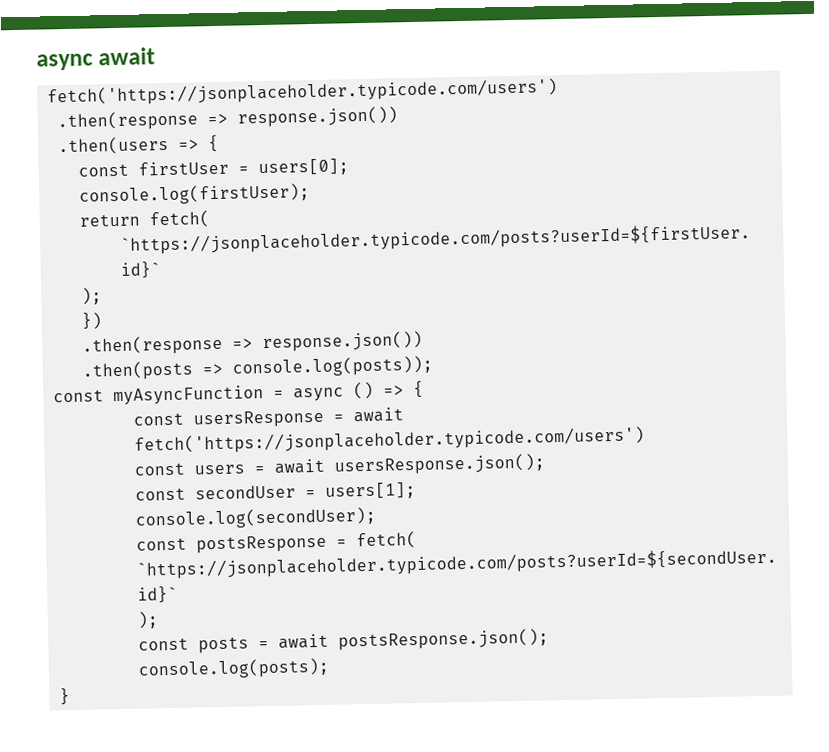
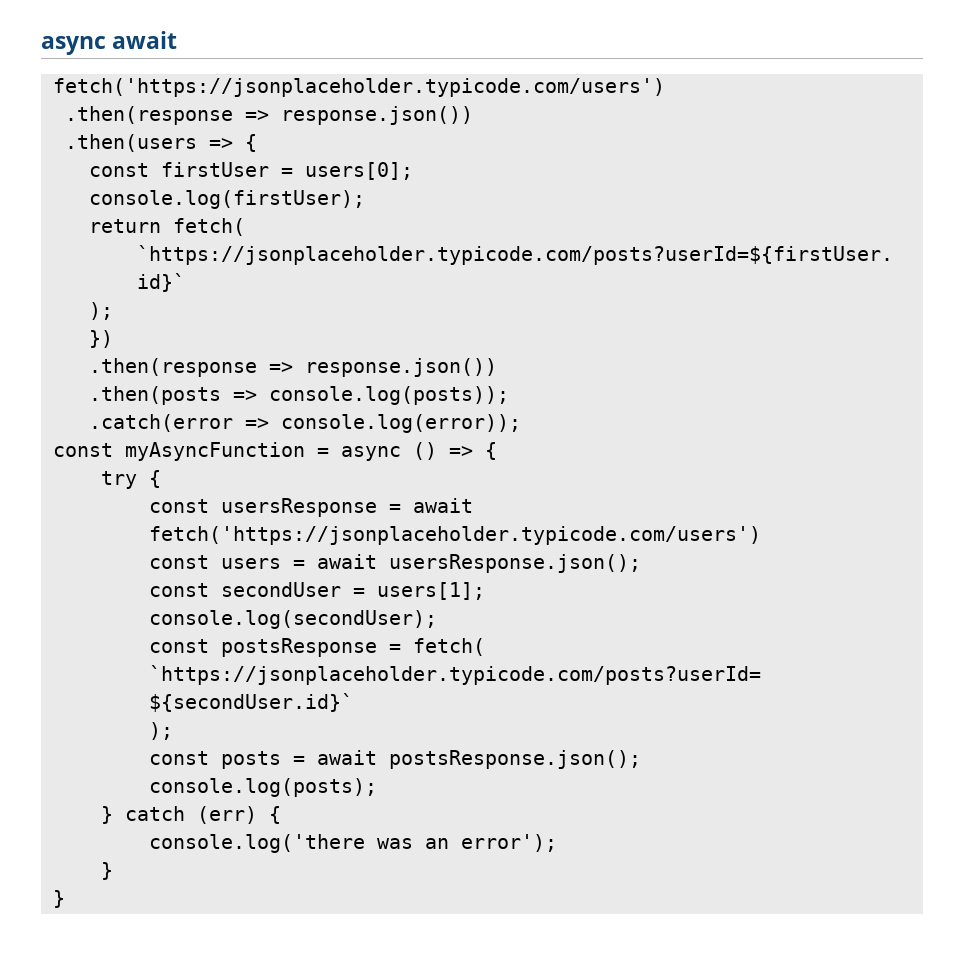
+ .catch(error => console.log(error));
+ try {
+ } catch (err) {
+ console.log('there was an error');
+ }

